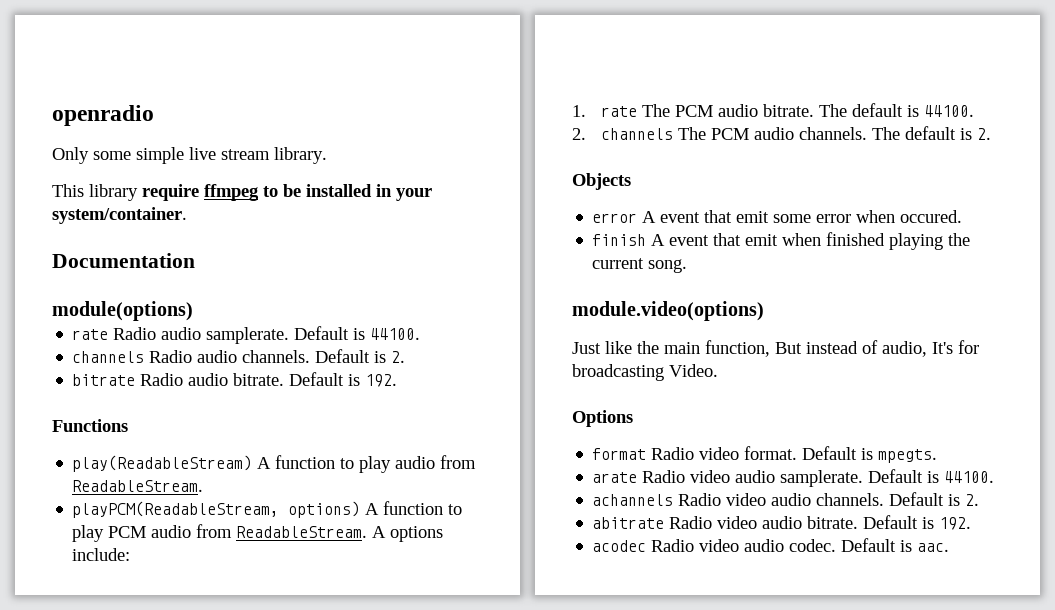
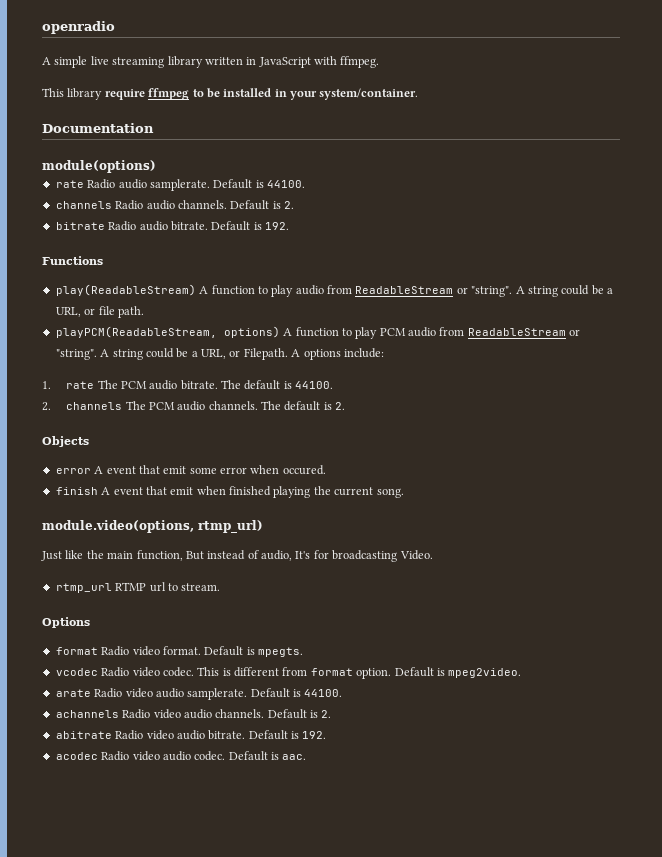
- Only some simple live stream library.
+ A simple live streaming library written in JavaScript with ffmpeg.
- play(ReadableStream) A function to play audio from ReadableStream.
+ play(ReadableStream) A function to play audio from ReadableStream or "string". A string could be a URL, or file path.
- playPCM(ReadableStream, options) A function to play PCM audio from ReadableStream.
+ playPCM(ReadableStream, options) A function to play PCM audio from ReadableStream or "string". A string could be a URL, or Filepath.
- module.video(options)
+ module.video(options, rtmp_url)
+ rtmp_url RTMP url to stream.
+ vcodec Radio video codec. This is different from format option. Default is mpeg2video.

